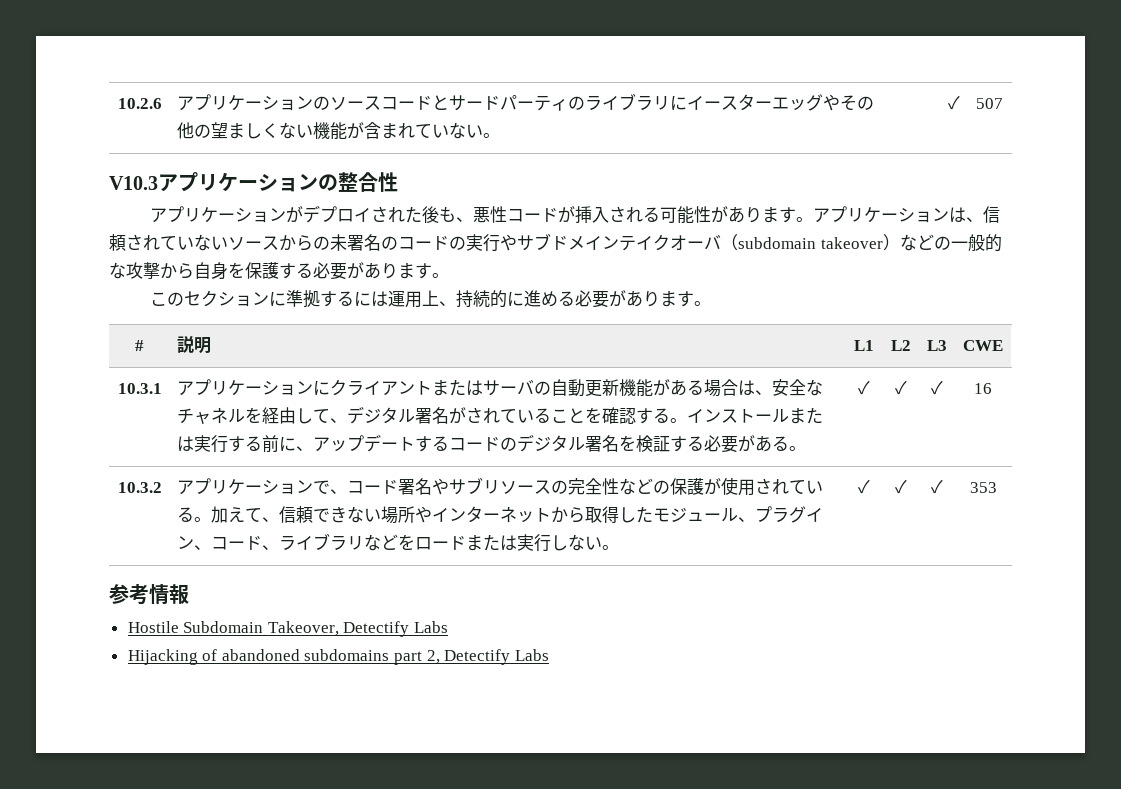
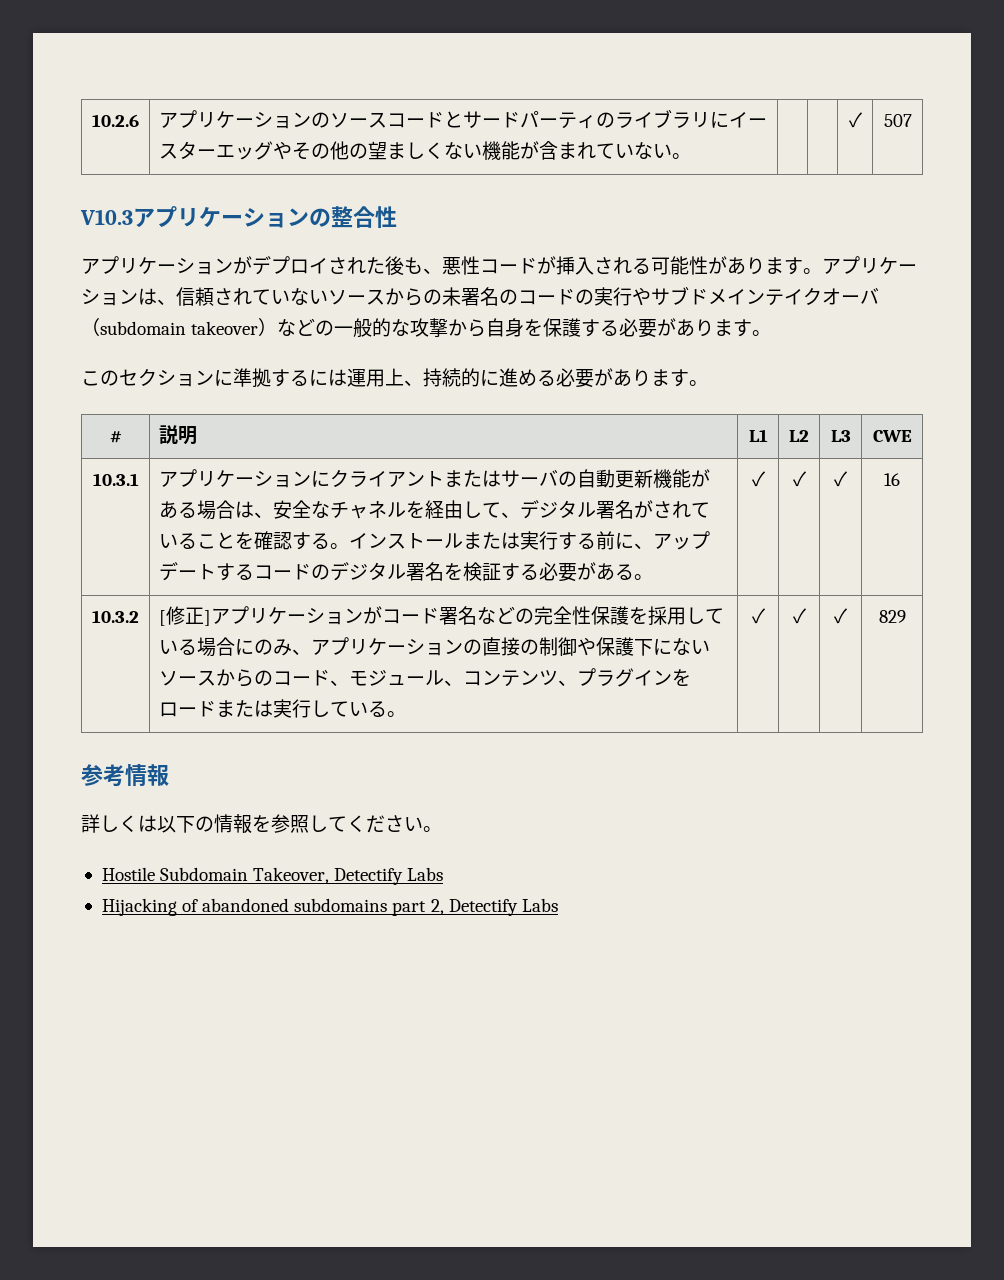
- アプリケーションで、コード署名やサブリソースの完全性などの保護が使用されている。加えて、信頼できない場所やインターネットから取得したモジュール、プラグイン、コード、ライブラリなどをロードまたは実行しない。 | ✓ | ✓ | ✓ | 353
+ [修正]アプリケーションがコード署名などの完全性保護を採用している場合にのみ、アプリケーションの直接の制御や保護下にないソースからのコード、モジュール、コンテンツ、プラグインをロードまたは実行している。 | ✓ | ✓ | ✓ | 829
+ 詳しくは以下の情報を参照してください。

